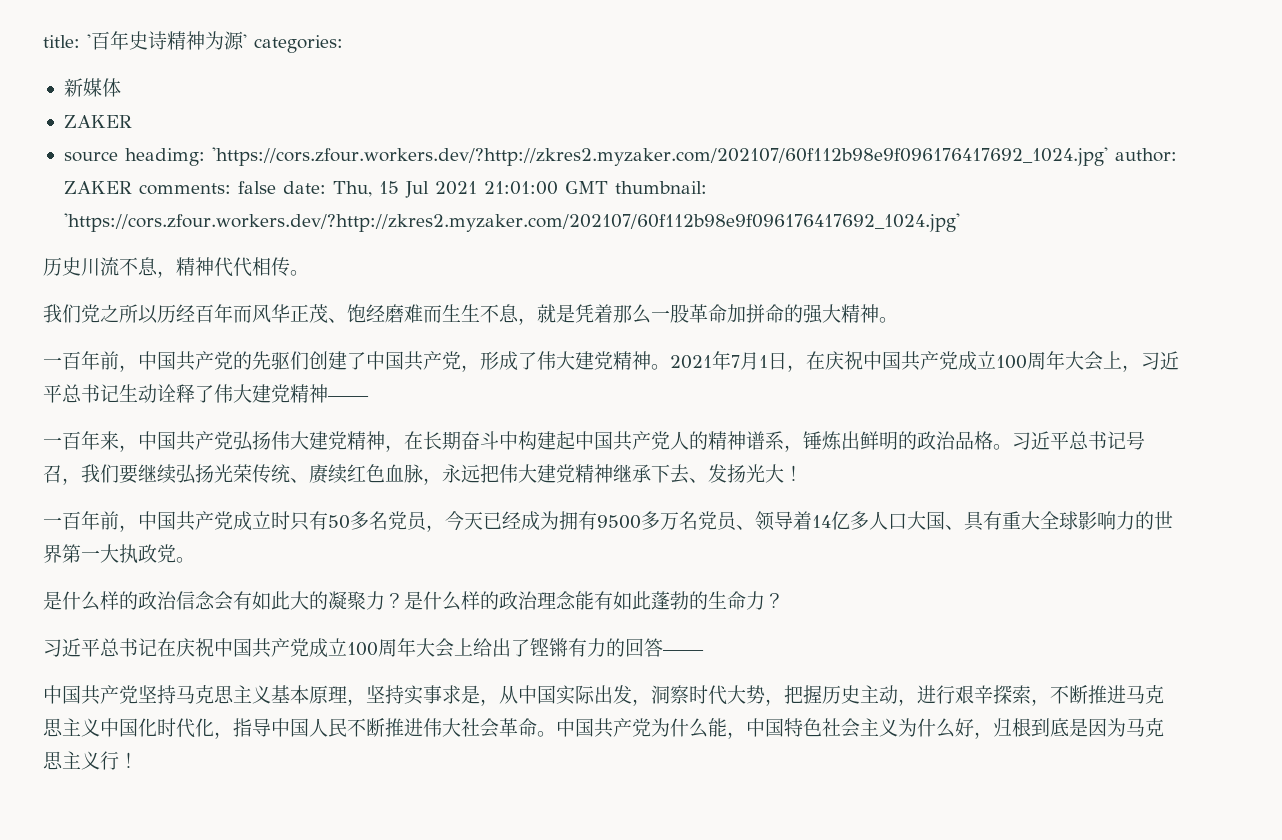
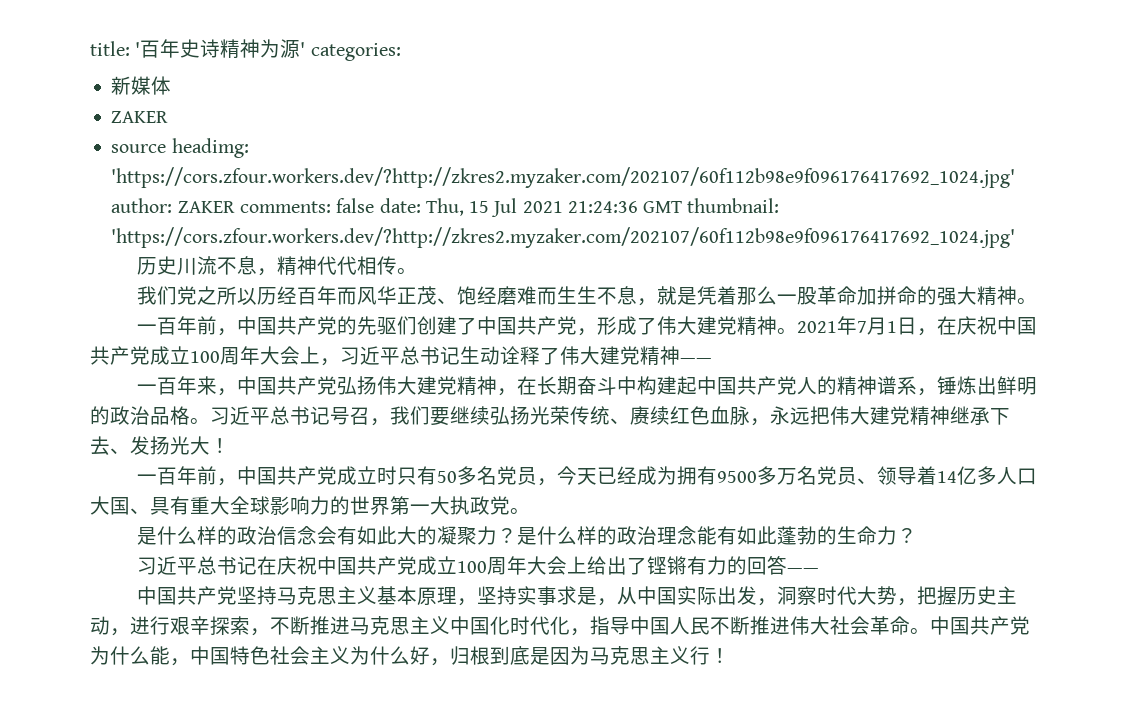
- source headimg: 'https://cors.zfour.workers.dev/?http://zkres2.myzaker.com/202107/60f112b98e9f096176417692_1024.jpg' author: ZAKER comments: false date: Thu, 15 Jul 2021 21:01:00 GMT thumbnail: 'https://cors.zfour.workers.dev/?http://zkres2.myzaker.com/202107/60f112b98e9f096176417692_1024.jpg'
+ source headimg: 'https://cors.zfour.workers.dev/?http://zkres2.myzaker.com/202107/60f112b98e9f096176417692_1024.jpg' author: ZAKER comments: false date: Thu, 15 Jul 2021 21:24:36 GMT thumbnail: 'https://cors.zfour.workers.dev/?http://zkres2.myzaker.com/202107/60f112b98e9f096176417692_1024.jpg'

